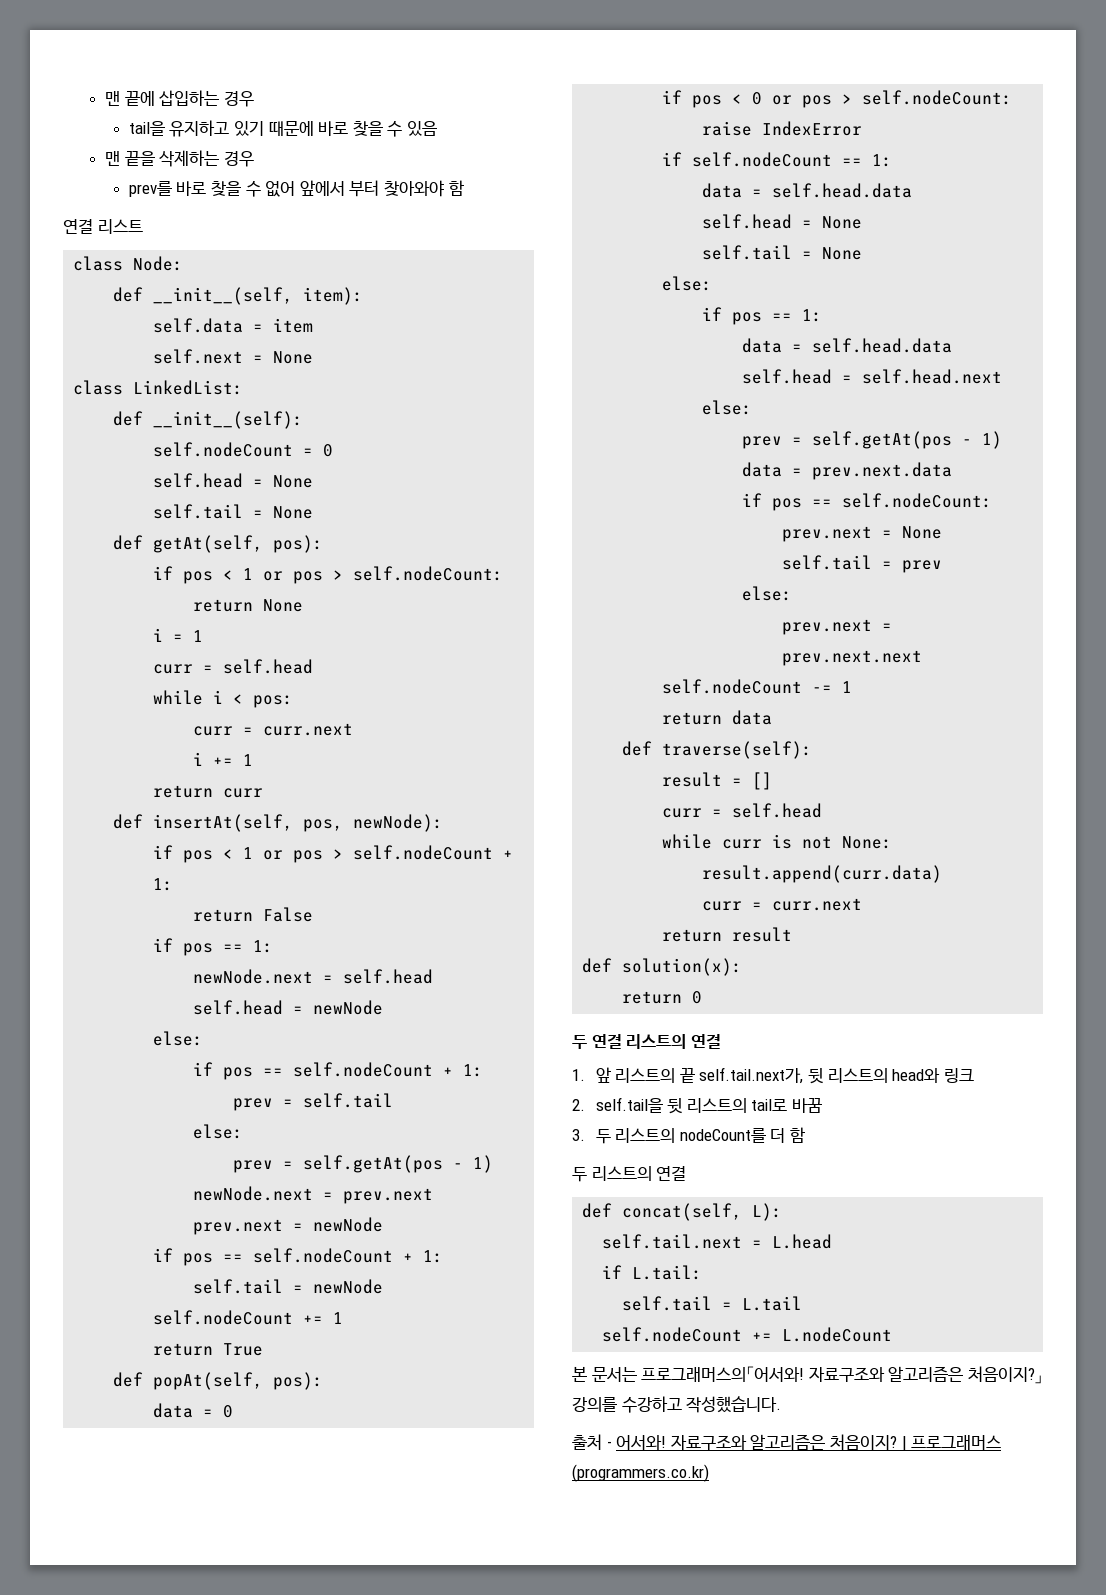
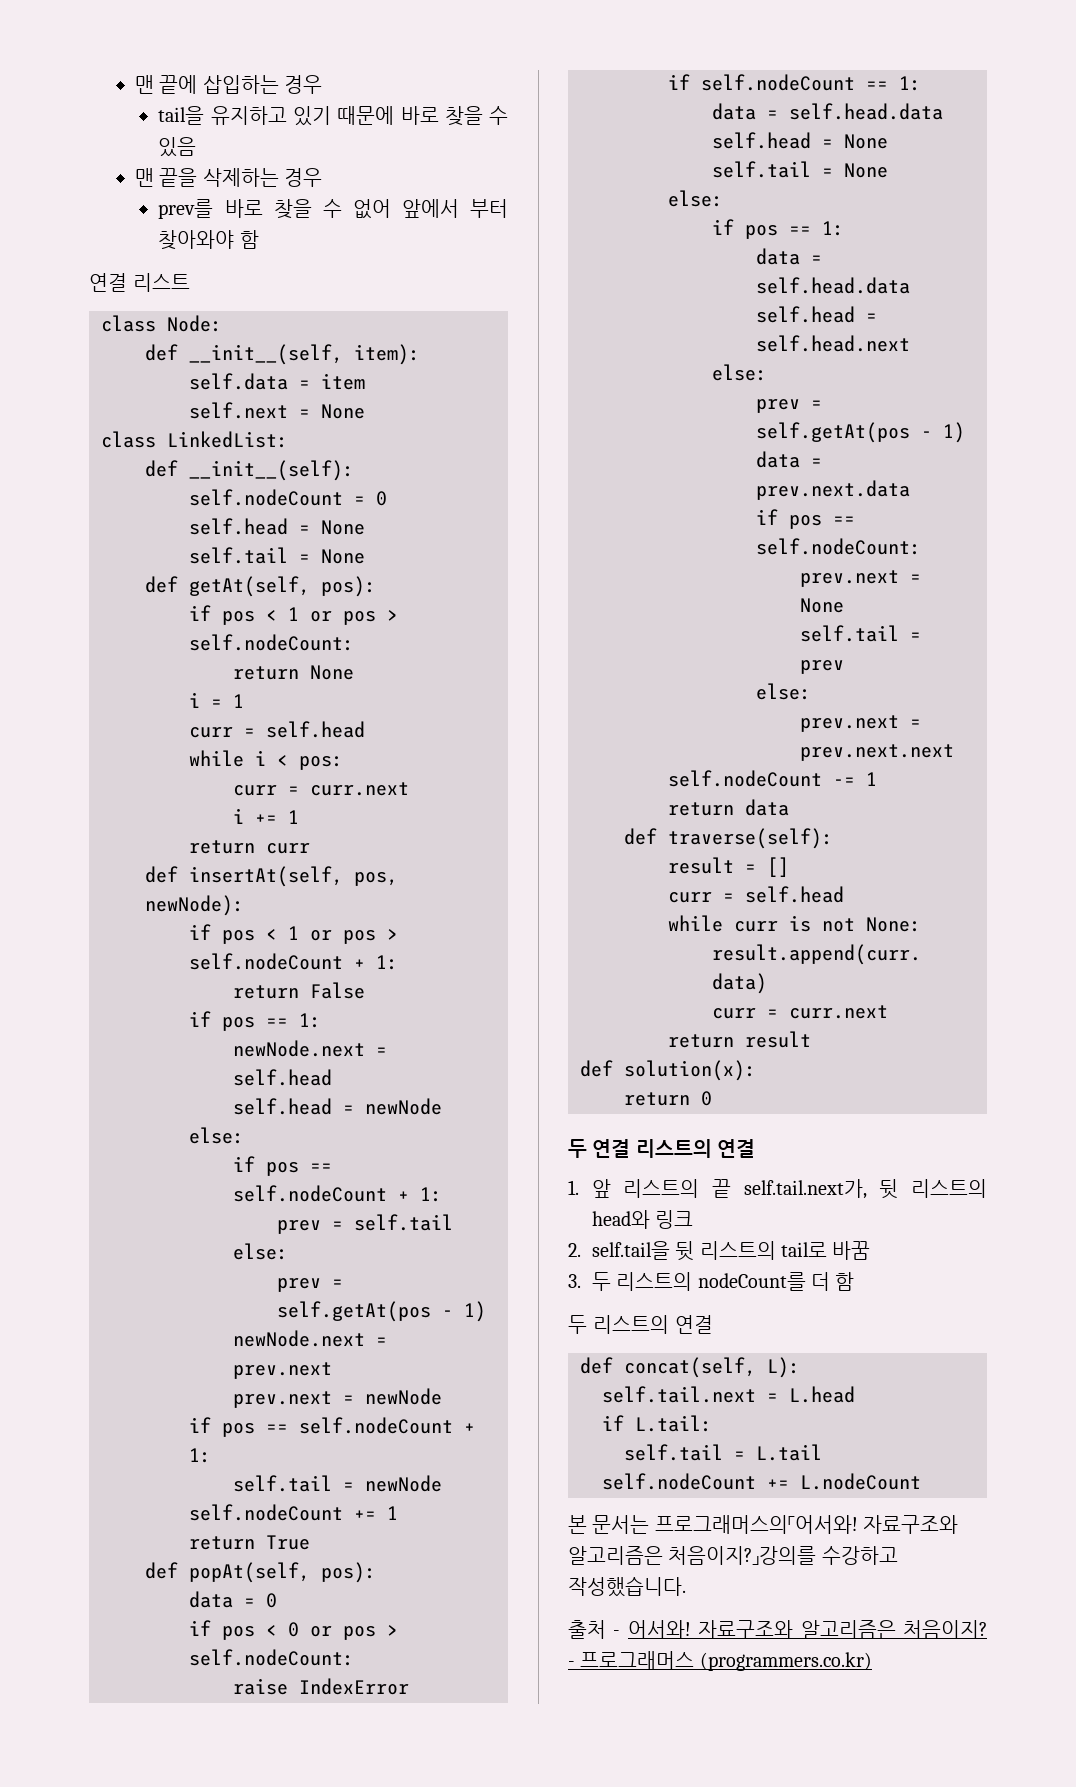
- | 프로그래머스 (programmers.co.kr)
+ - 프로그래머스 (programmers.co.kr)

